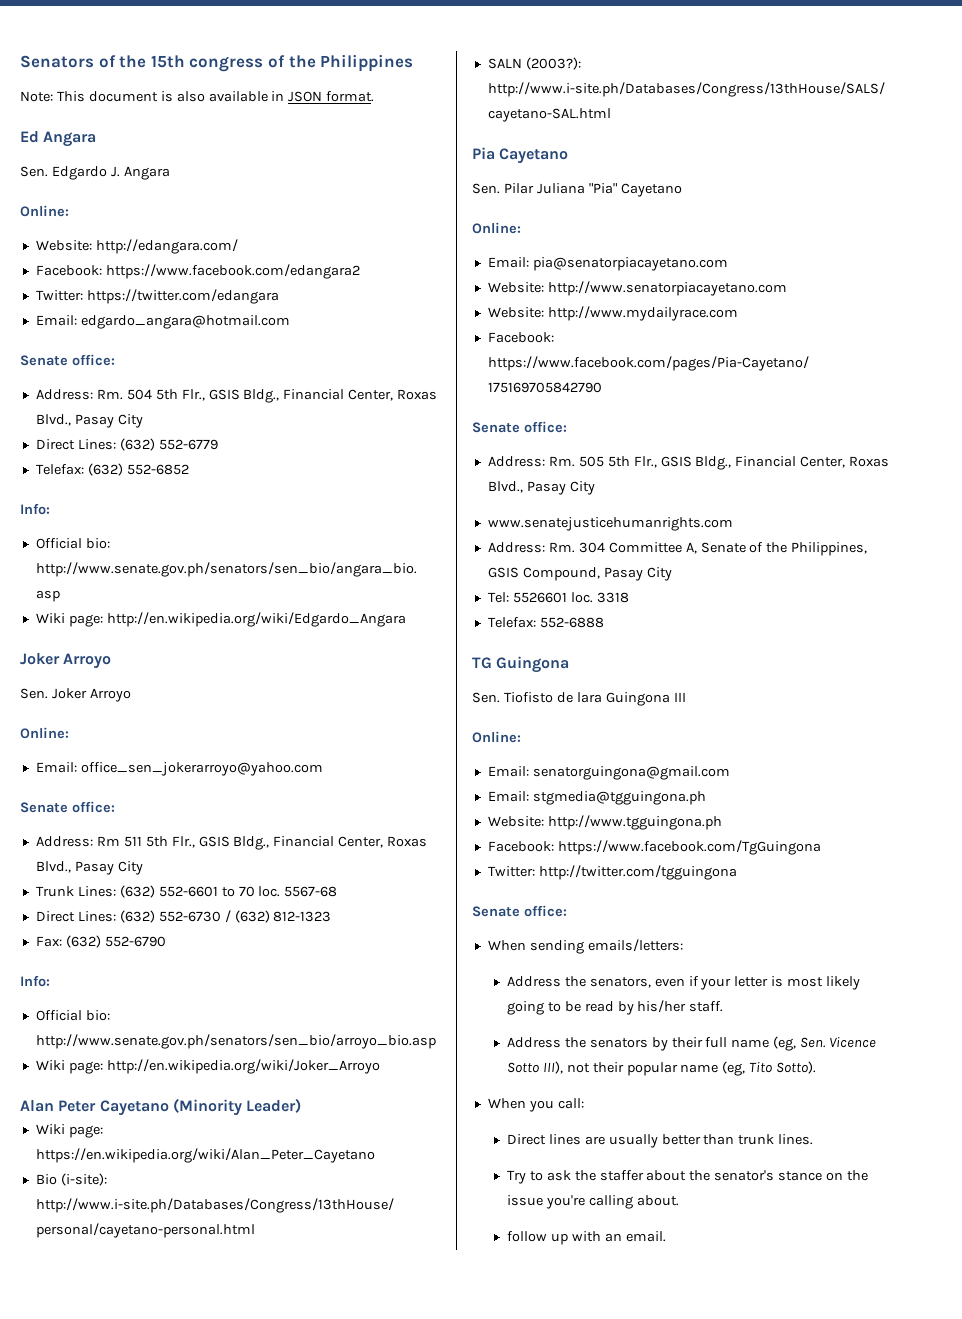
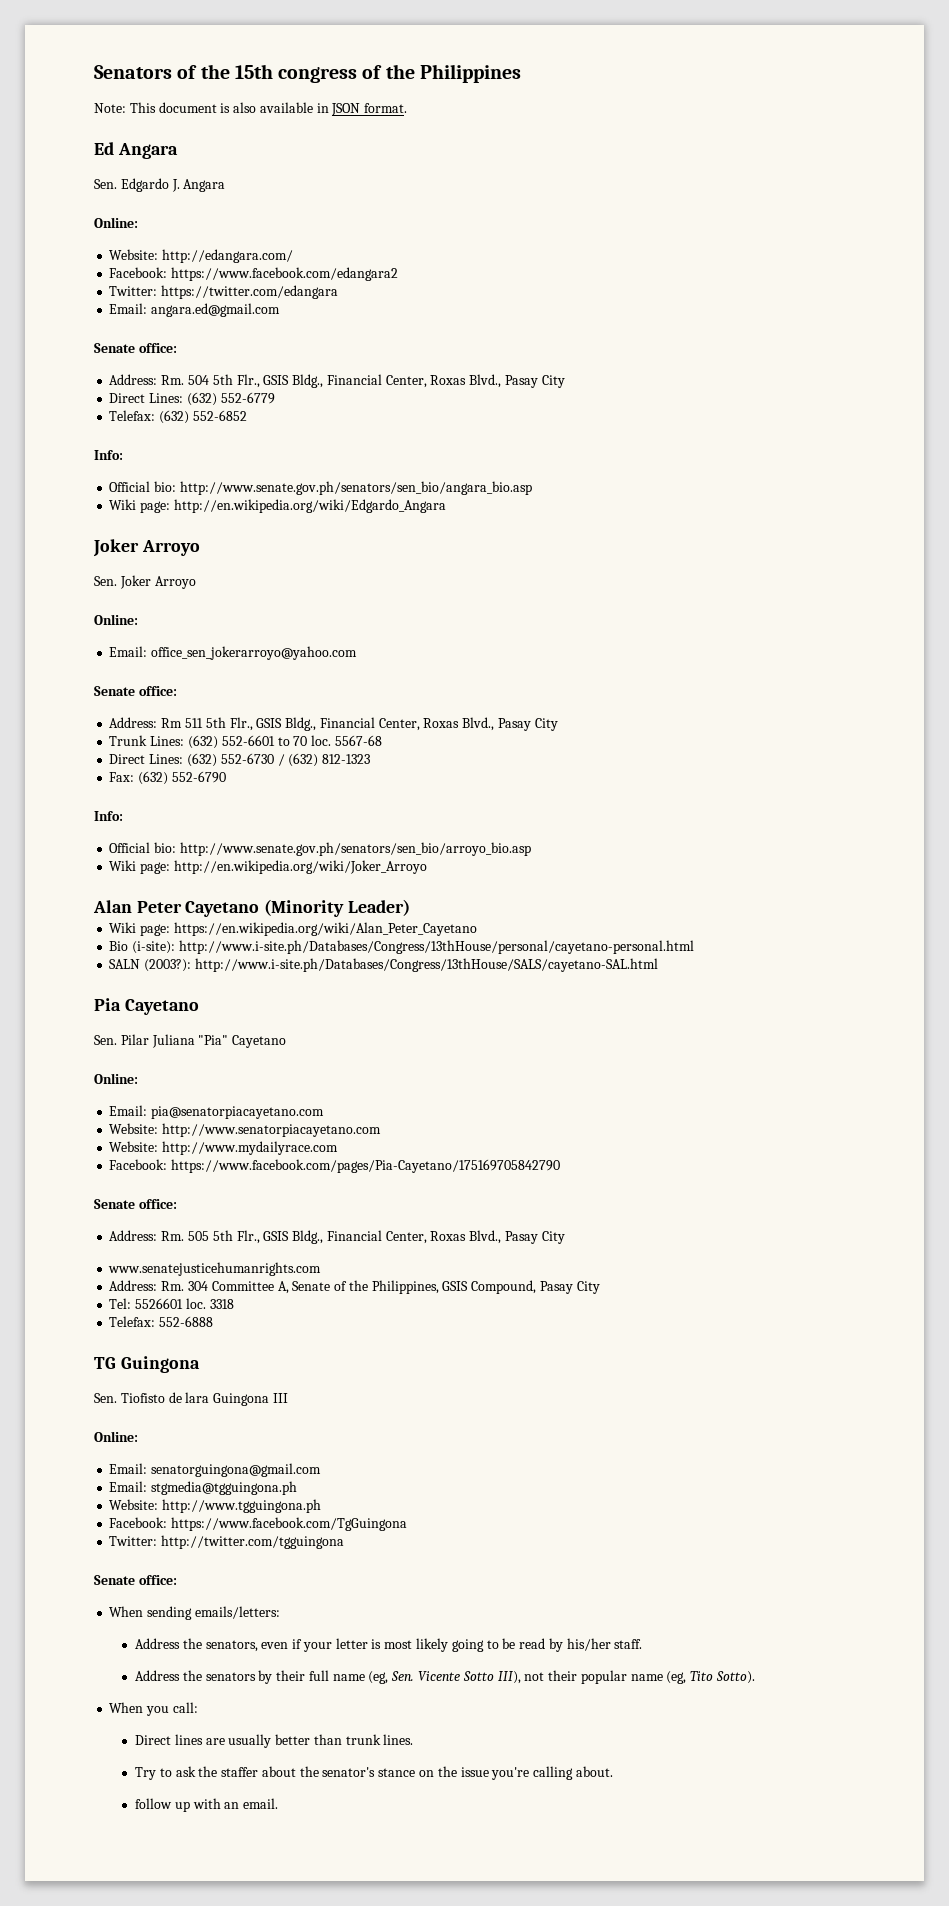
- Email: edgardo_angara@hotmail.com
+ Email: angara.ed@gmail.com
- Address the senators by their full name (eg, Sen. Vicence Sotto III), not their popular name (eg, Tito Sotto).
+ Address the senators by their full name (eg, Sen. Vicente Sotto III), not their popular name (eg, Tito Sotto).

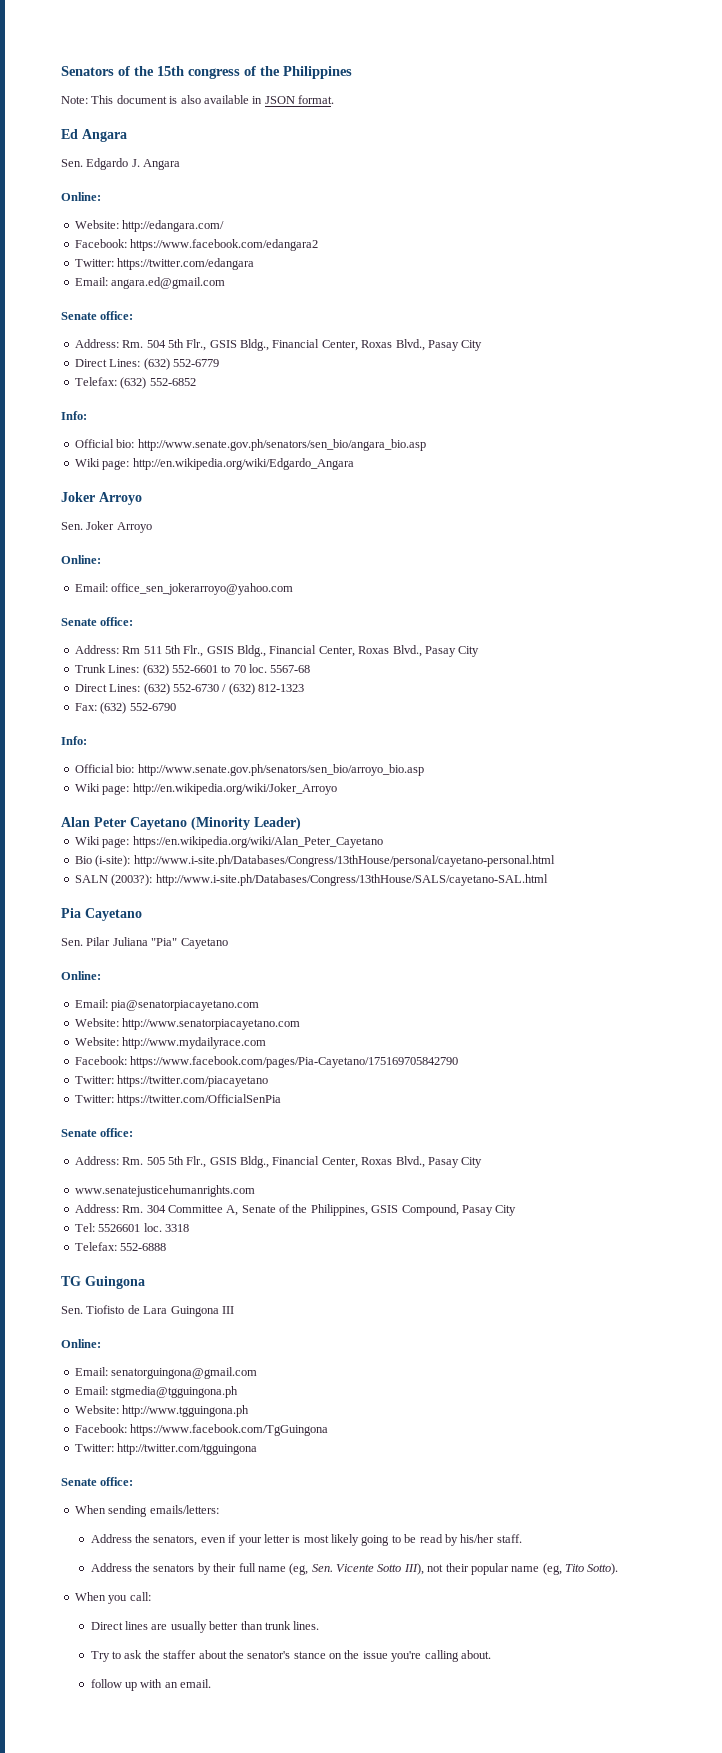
+ Twitter: https://twitter.com/piacayetano
+ Twitter: https://twitter.com/OfficialSenPia
- Sen. Tiofisto de lara Guingona III
+ Sen. Tiofisto de Lara Guingona III

